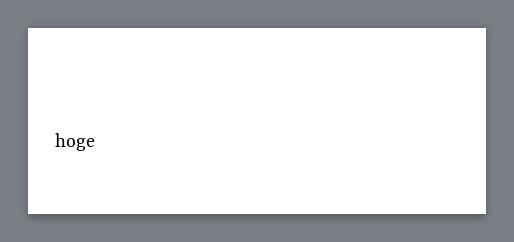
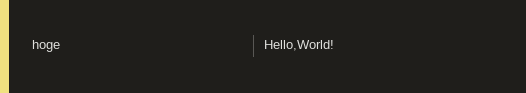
+ Hello,World!

